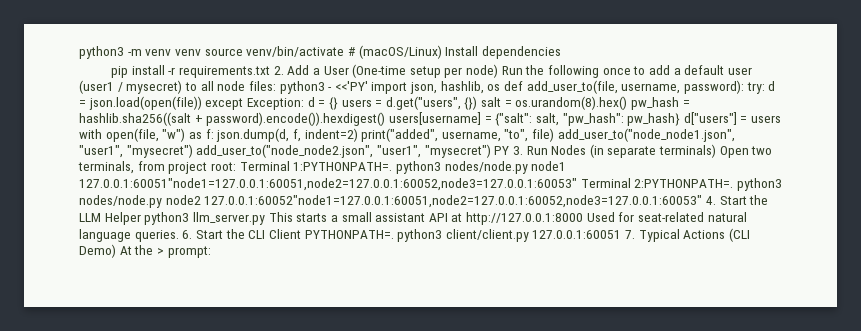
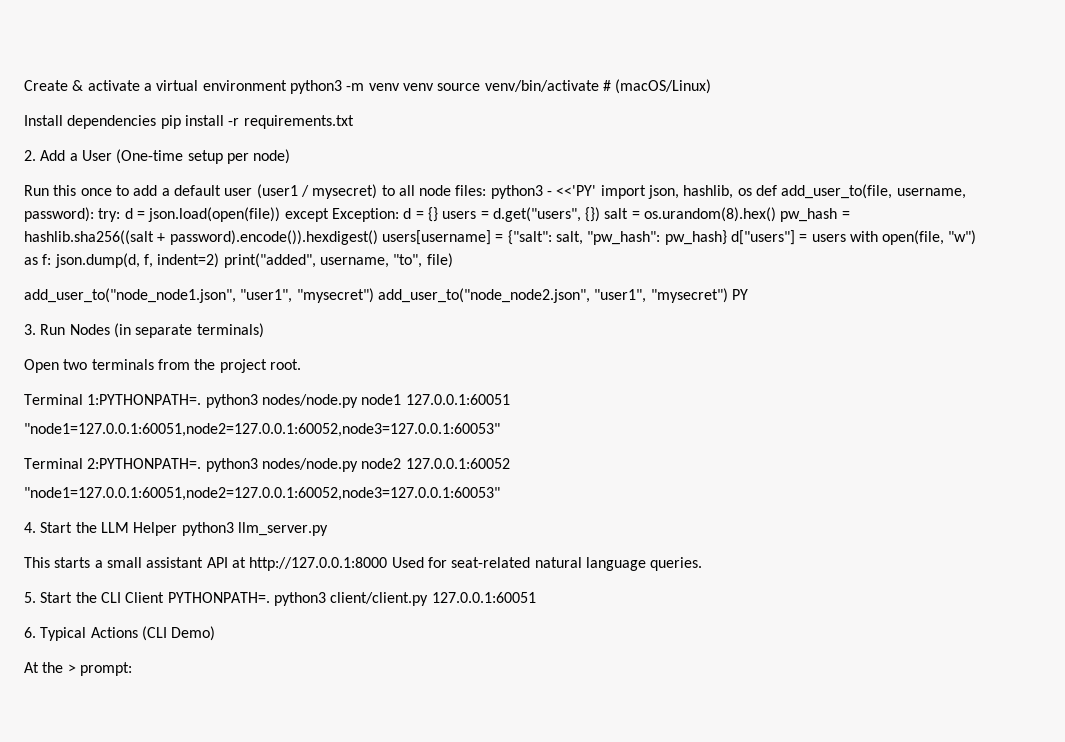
- python3 -m venv venv source venv/bin/activate # (macOS/Linux) Install dependencies
- pip install -r requirements.txt 2. Add a User (One-time setup per node) Run the following once to add a default user (user1 / mysecret) to all node files:
+ Create & activate a virtual environment python3 -m venv venv source venv/bin/activate # (macOS/Linux)
+ Install dependencies pip install -r requirements.txt
+ 2. Add a User (One-time setup per node)
+ Run this once to add a default user (user1 / mysecret) to all node files:
- json.dump(d, f, indent=2) print("added", username, "to", file) add_user_to("node_node1.json", "user1", "mysecret") add_user_to("node_node2.json", "user1", "mysecret") PY 3. Run Nodes (in separate terminals) Open two terminals, from project root: Terminal 1:PYTHONPATH=. python3 nodes/node.py node1 127.0.0.1:60051"node1=127.0.0.1:60051,node2=127.0.0.1:60052,node3=127.0.0.1:60053" Terminal 2:PYTHONPATH=. python3 nodes/node.py node2 127.0.0.1:60052"node1=127.0.0.1:60051,node2=127.0.0.1:60052,node3=127.0.0.1:60053" 4. Start the LLM Helper python3 llm_server.py This starts a small assistant API at http://127.0.0.1:8000 Used for seat-related natural language queries. 6. Start the CLI Client PYTHONPATH=. python3 client/client.py 127.0.0.1:60051 7. Typical Actions (CLI Demo) At the > prompt:
+ json.dump(d, f, indent=2) print("added", username, "to", file)
+ add_user_to("node_node1.json", "user1", "mysecret") add_user_to("node_node2.json", "user1", "mysecret") PY
+ 3. Run Nodes (in separate terminals)
+ Open two terminals from the project root.
+ Terminal 1:PYTHONPATH=. python3 nodes/node.py node1 127.0.0.1:60051
+ "node1=127.0.0.1:60051,node2=127.0.0.1:60052,node3=127.0.0.1:60053"
+ Terminal 2:PYTHONPATH=. python3 nodes/node.py node2 127.0.0.1:60052
+ "node1=127.0.0.1:60051,node2=127.0.0.1:60052,node3=127.0.0.1:60053"
+ 4. Start the LLM Helper python3 llm_server.py
+ This starts a small assistant API at http://127.0.0.1:8000 Used for seat-related natural language queries.
+ 5. Start the CLI Client PYTHONPATH=. python3 client/client.py 127.0.0.1:60051
+ 6. Typical Actions (CLI Demo)
+ At the > prompt:

